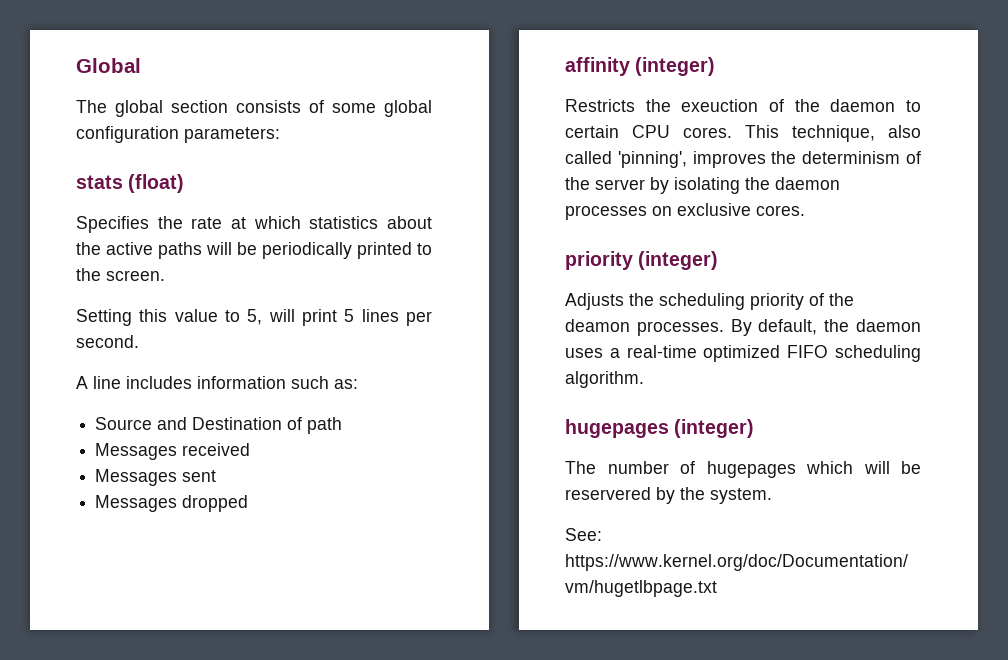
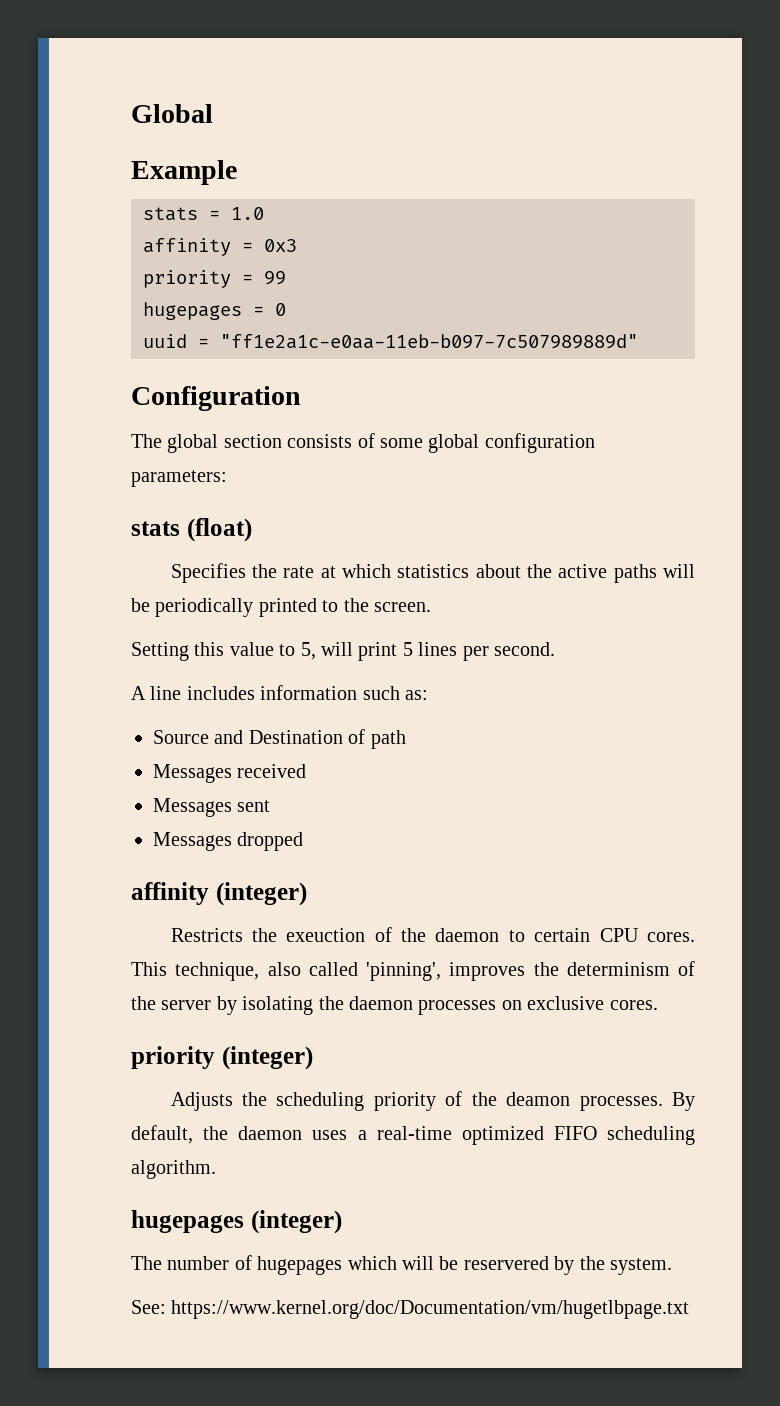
+ Example
+ stats = 1.0
+ affinity = 0x3
+ priority = 99
+ hugepages = 0
+ uuid = "ff1e2a1c-e0aa-11eb-b097-7c507989889d"
+ Configuration

